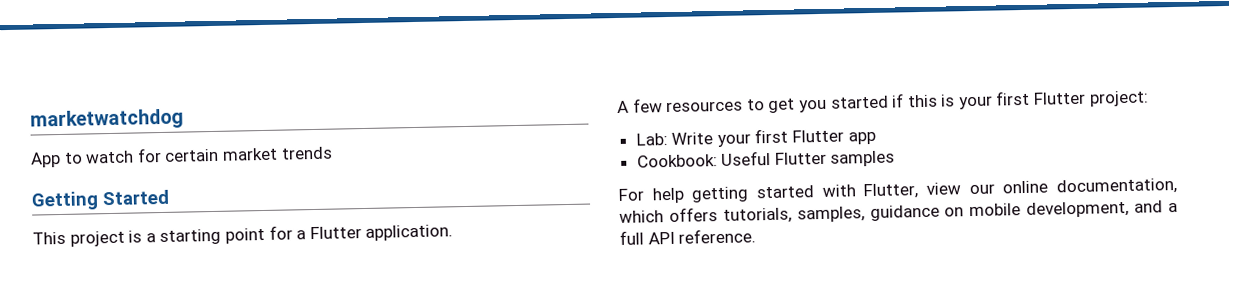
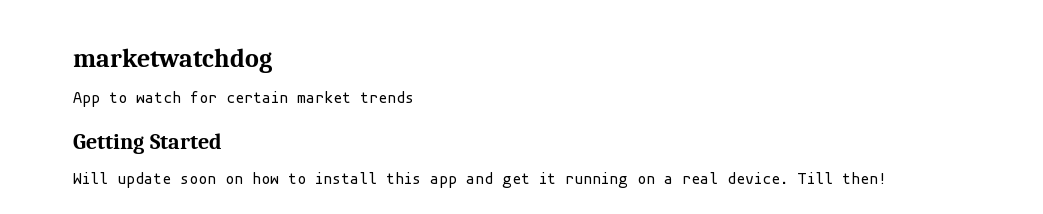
- This project is a starting point for a Flutter application.
- A few resources to get you started if this is your first Flutter project:
- Lab: Write your first Flutter app
- Cookbook: Useful Flutter samples
- For help getting started with Flutter, view our online documentation, which offers tutorials, samples, guidance on mobile development, and a full API reference.
+ Will update soon on how to install this app and get it running on a real device. Till then!

